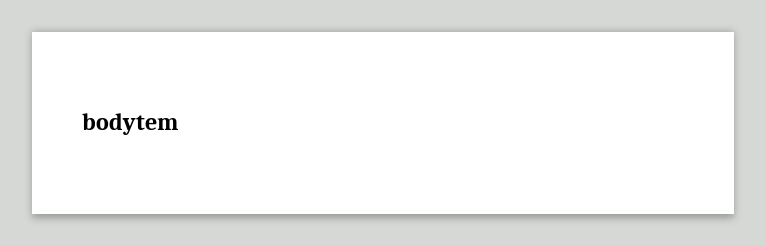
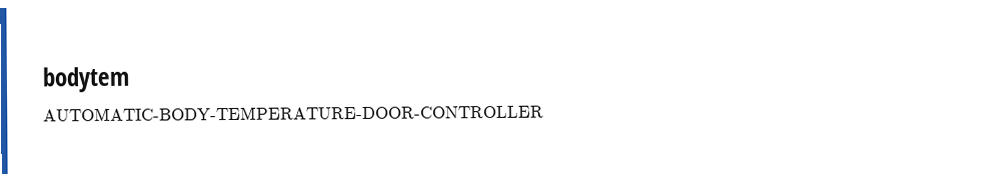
+ AUTOMATIC-BODY-TEMPERATURE-DOOR-CONTROLLER

